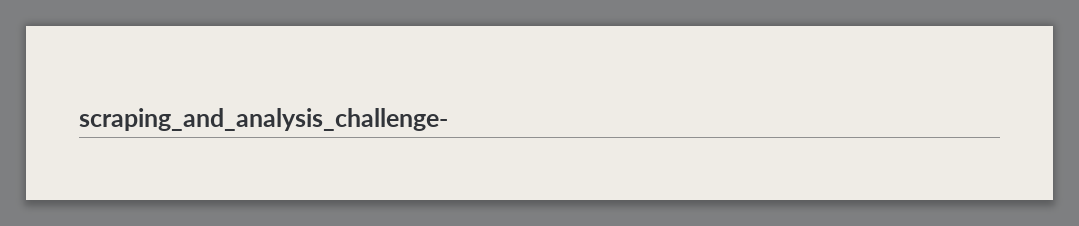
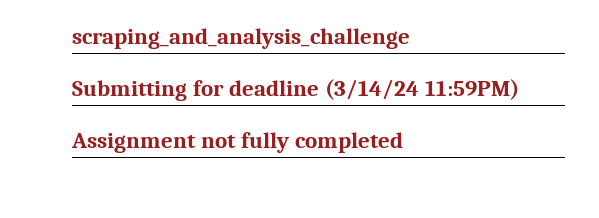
- scraping_and_analysis_challenge-
+ scraping_and_analysis_challenge
+ Submitting for deadline (3/14/24 11:59PM)
+ Assignment not fully completed

